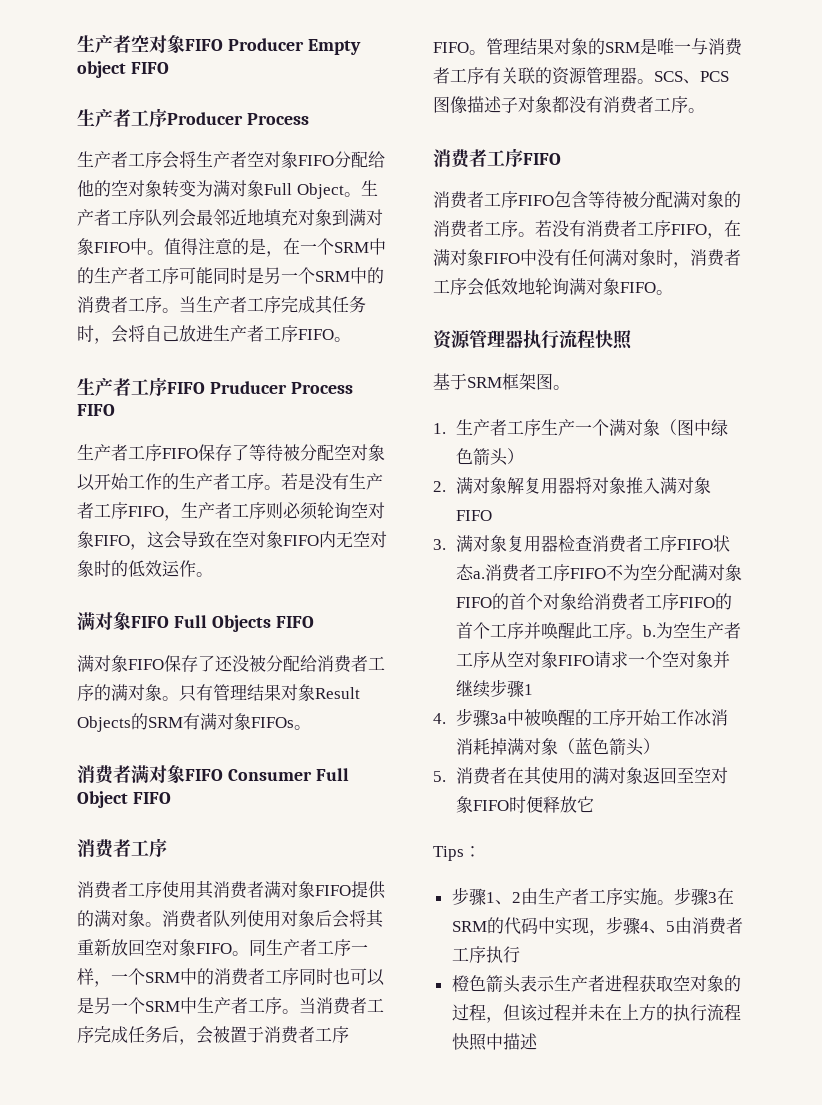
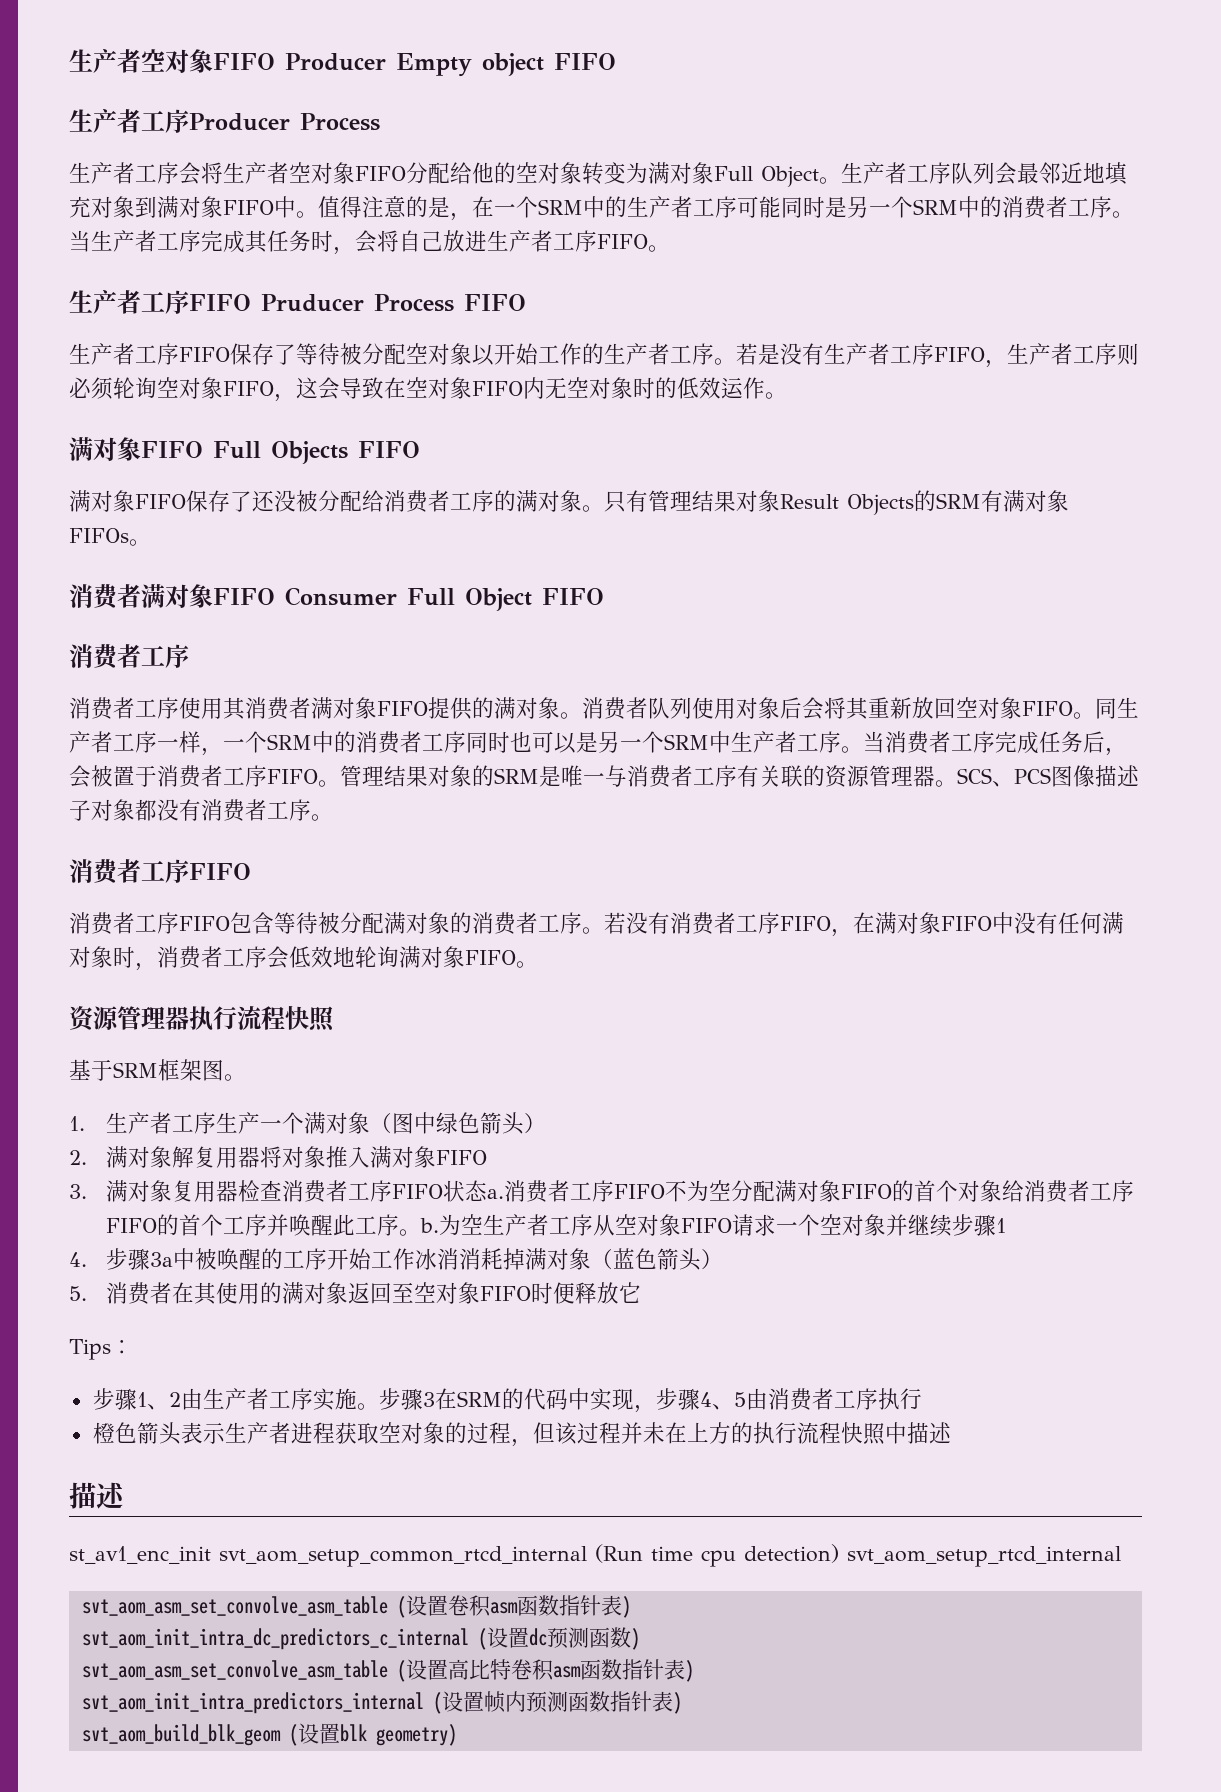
  橙色箭头表示生产者进程获取空对象的过程，但该过程并未在上方的执行流程快照中描述
+ 描述
+ st_av1_enc_init svt_aom_setup_common_rtcd_internal (Run time cpu detection) svt_aom_setup_rtcd_internal
+ svt_aom_asm_set_convolve_asm_table (设置卷积asm函数指针表)
+ svt_aom_init_intra_dc_predictors_c_internal (设置dc预测函数)
+ svt_aom_asm_set_convolve_asm_table (设置高比特卷积asm函数指针表)
+ svt_aom_init_intra_predictors_internal (设置帧内预测函数指针表)
+ svt_aom_build_blk_geom (设置blk geometry)

